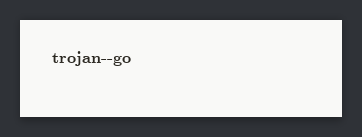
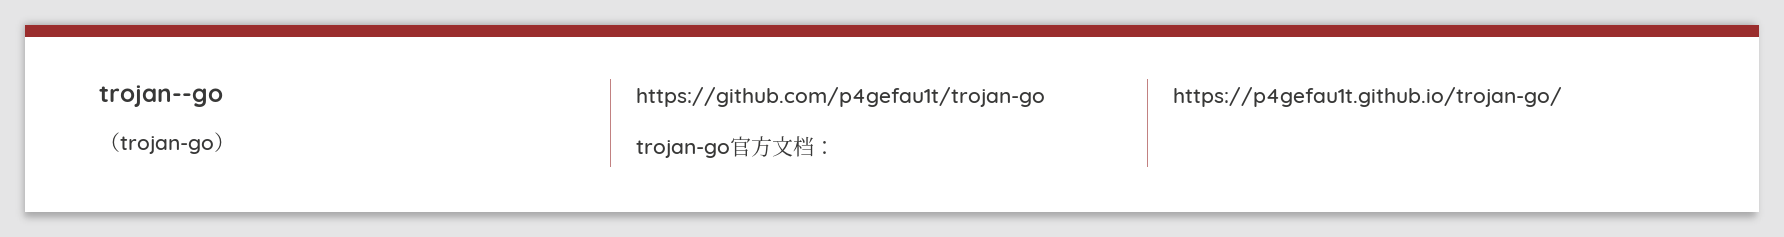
+ （trojan-go）https://github.com/p4gefau1t/trojan-go
+ trojan-go官方文档：https://p4gefau1t.github.io/trojan-go/

